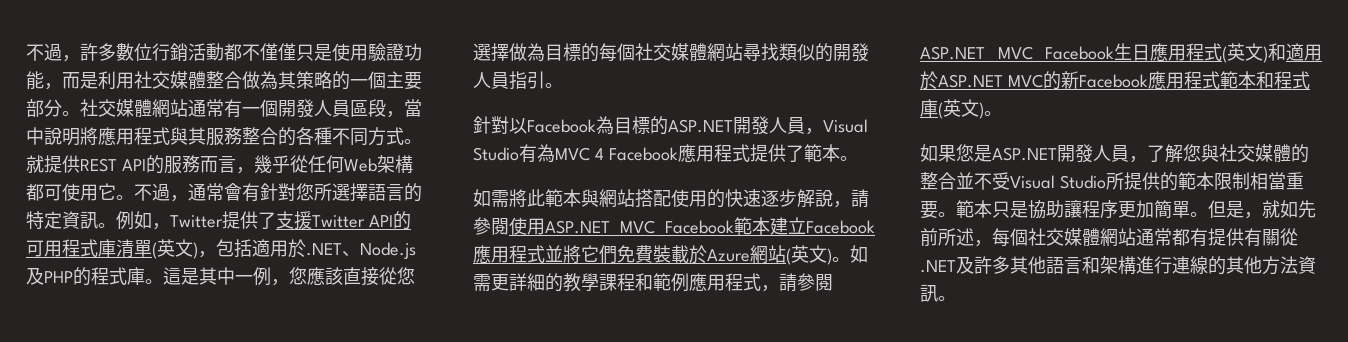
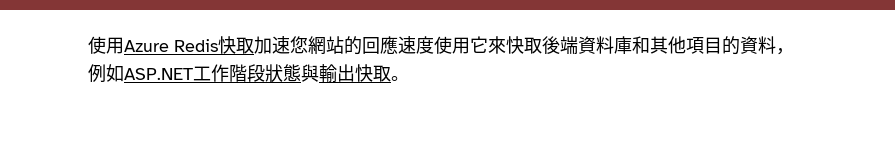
- 不過，許多數位行銷活動都不僅僅只是使用驗證功能，而是利用社交媒體整合做為其策略的一個主要部分。社交媒體網站通常有一個開發人員區段，當中說明將應用程式與其服務整合的各種不同方式。就提供REST API的服務而言，幾乎從任何Web架構都可使用它。不過，通常會有針對您所選擇語言的特定資訊。例如，Twitter提供了支援Twitter API的可用程式庫清單(英文)，包括適用於.NET、Node.js及PHP的程式庫。這是其中一例，您應該直接從您選擇做為目標的每個社交媒體網站尋找類似的開發人員指引。
- 針對以Facebook為目標的ASP.NET開發人員，Visual Studio有為MVC 4 Facebook應用程式提供了範本。
- 如需將此範本與網站搭配使用的快速逐步解說，請參閱使用ASP.NET MVC Facebook範本建立Facebook應用程式並將它們免費裝載於Azure網站(英文)。如需更詳細的教學課程和範例應用程式，請參閱ASP.NET MVC Facebook生日應用程式(英文)和適用於ASP.NET MVC的新Facebook應用程式範本和程式庫(英文)。
- 如果您是ASP.NET開發人員，了解您與社交媒體的整合並不受Visual Studio所提供的範本限制相當重要。範本只是協助讓程序更加簡單。但是，就如先前所述，每個社交媒體網站通常都有提供有關從.NET及許多其他語言和架構進行連線的其他方法資訊。
+ 使用Azure Redis快取加速您網站的回應速度使用它來快取後端資料庫和其他項目的資料，例如ASP.NET工作階段狀態與輸出快取。

